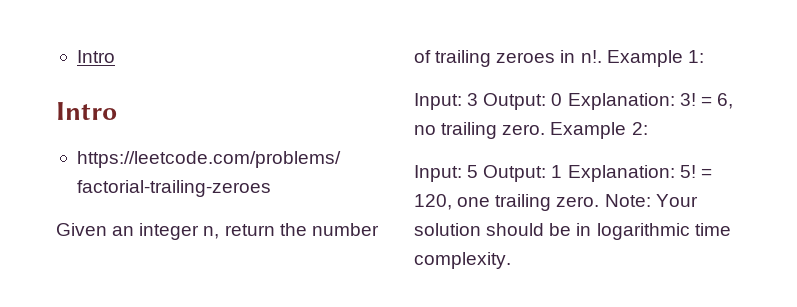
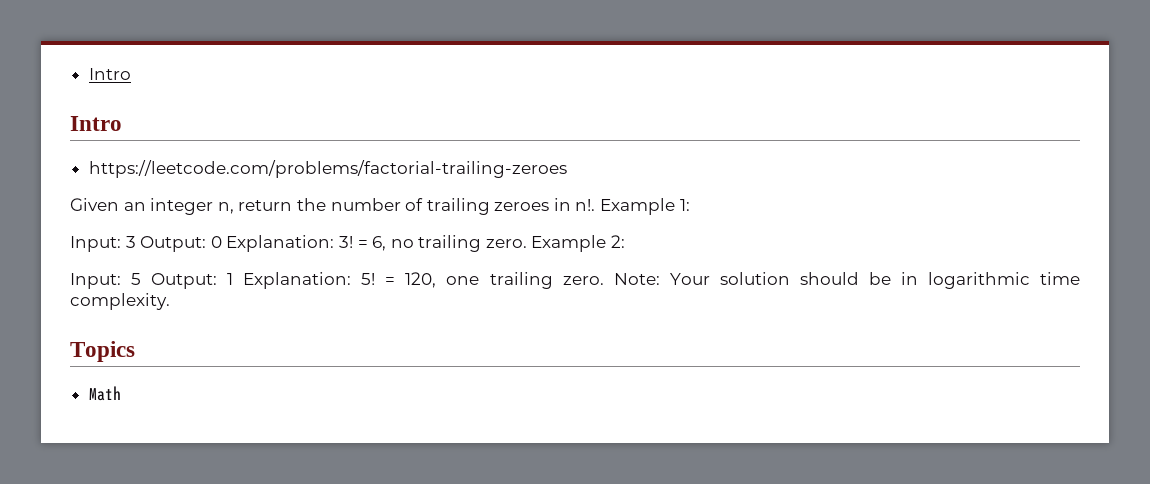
+ Topics
+ Math

